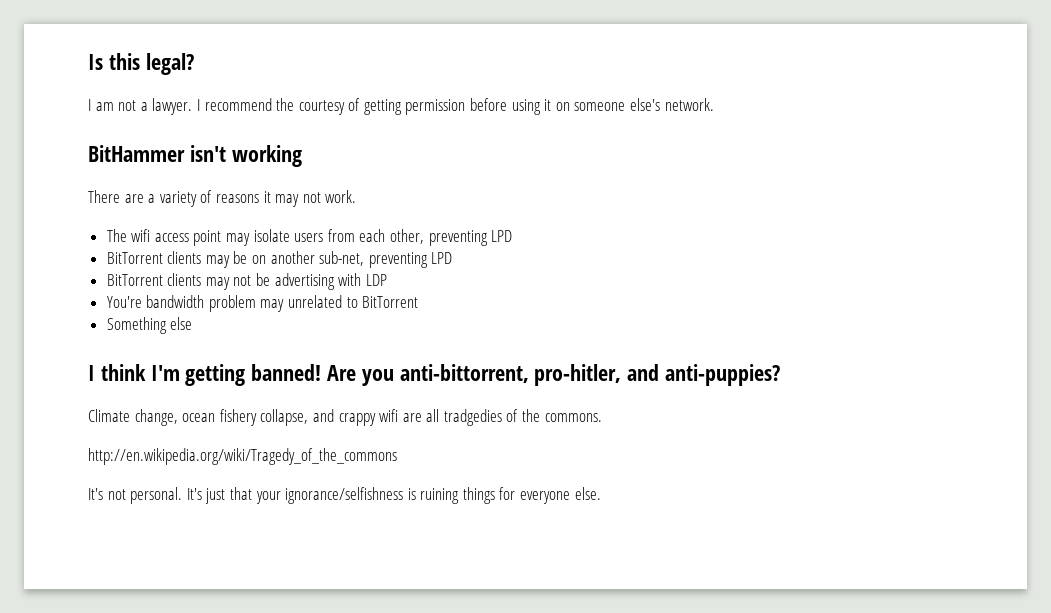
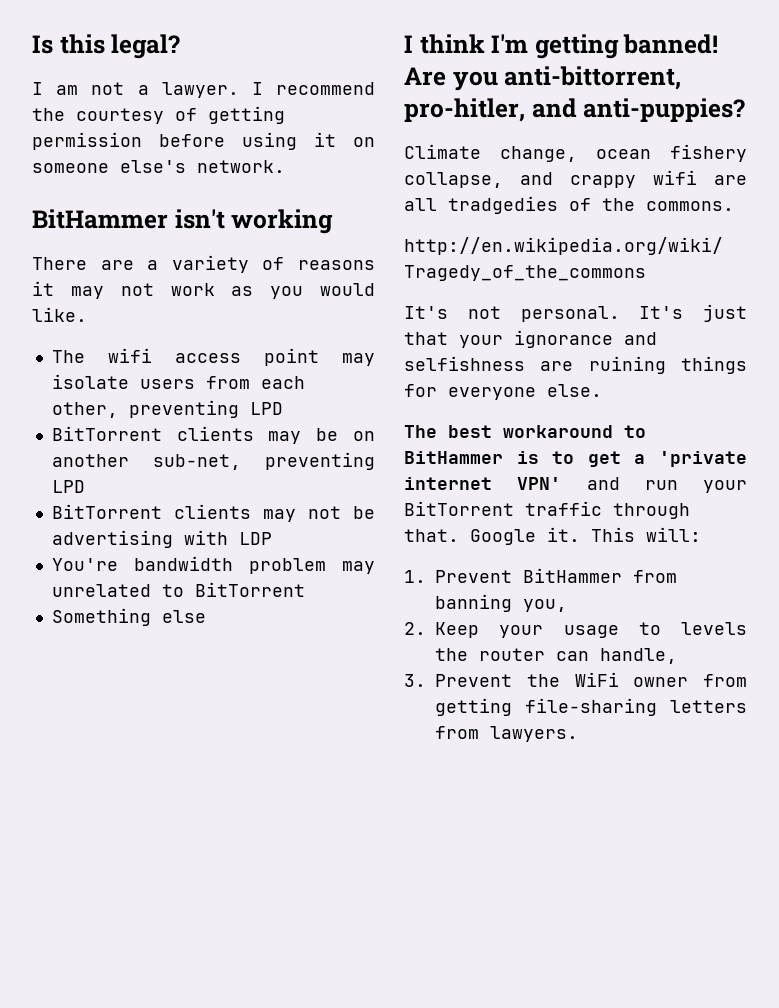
- There are a variety of reasons it may not work.
+ There are a variety of reasons it may not work as you would like.
- It's just that your ignorance/selfishness is ruining things for everyone else.
+ It's just that your ignorance and selfishness are ruining things for everyone else.
+ The best workaround to BitHammer is to get a 'private internet VPN' and run your BitTorrent traffic through that. Google it. This will:
+ 1. Prevent BitHammer from banning you,
+ 2. Keep your usage to levels the router can handle,
+ 3. Prevent the WiFi owner from getting file-sharing letters from lawyers.

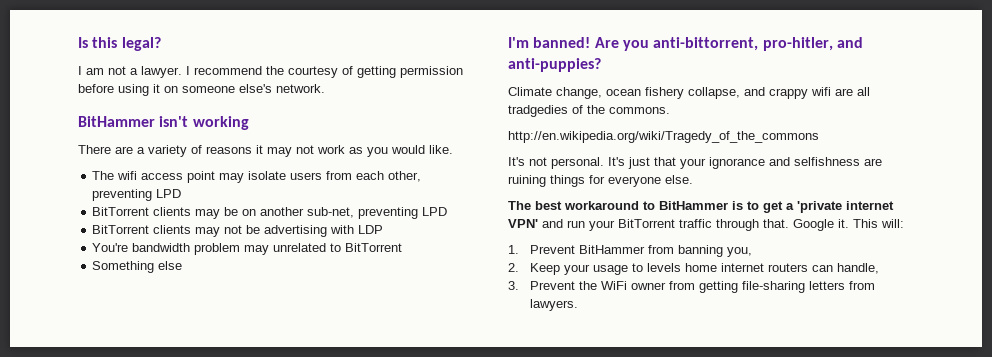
- I think I'm getting banned!
+ I'm banned!
- 2. Keep your usage to levels the router can handle,
+ 2. Keep your usage to levels home internet routers can handle,

